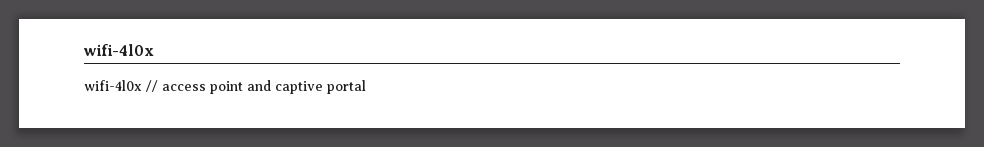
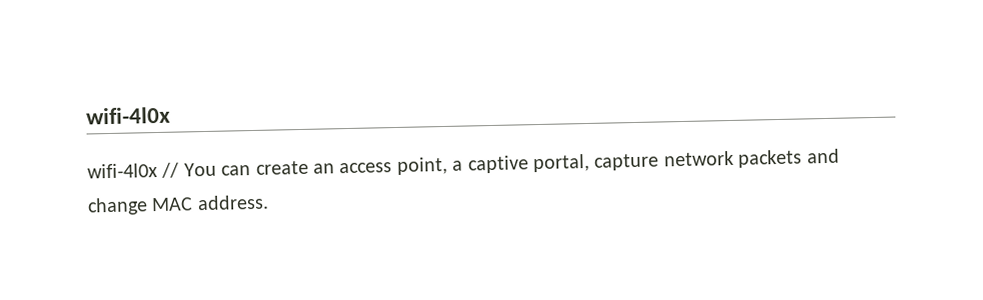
- wifi-4l0x // access point and captive portal
+ wifi-4l0x // You can create an access point, a captive portal, capture network packets and change MAC address.

